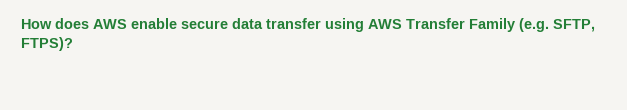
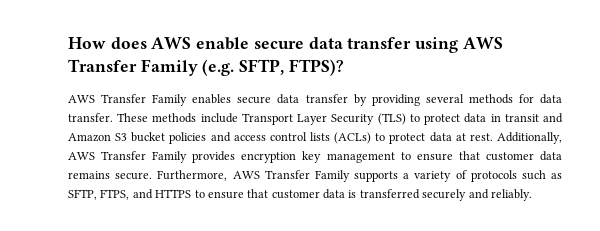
+ AWS Transfer Family enables secure data transfer by providing several methods for data transfer. These methods include Transport Layer Security (TLS) to protect data in transit and Amazon S3 bucket policies and access control lists (ACLs) to protect data at rest. Additionally, AWS Transfer Family provides encryption key management to ensure that customer data remains secure. Furthermore, AWS Transfer Family supports a variety of protocols such as SFTP, FTPS, and HTTPS to ensure that customer data is transferred securely and reliably.

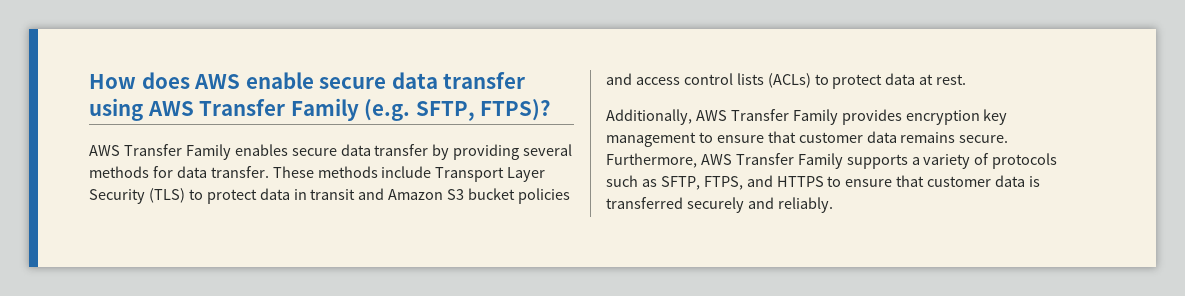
- These methods include Transport Layer Security (TLS) to protect data in transit and Amazon S3 bucket policies and access control lists (ACLs) to protect data at rest. Additionally, AWS Transfer Family provides encryption key management to ensure that customer data remains secure.
+ These methods include Transport Layer Security (TLS) to protect data in transit and Amazon S3 bucket policies and access control lists (ACLs) to protect data at rest.
+ Additionally, AWS Transfer Family provides encryption key management to ensure that customer data remains secure.

